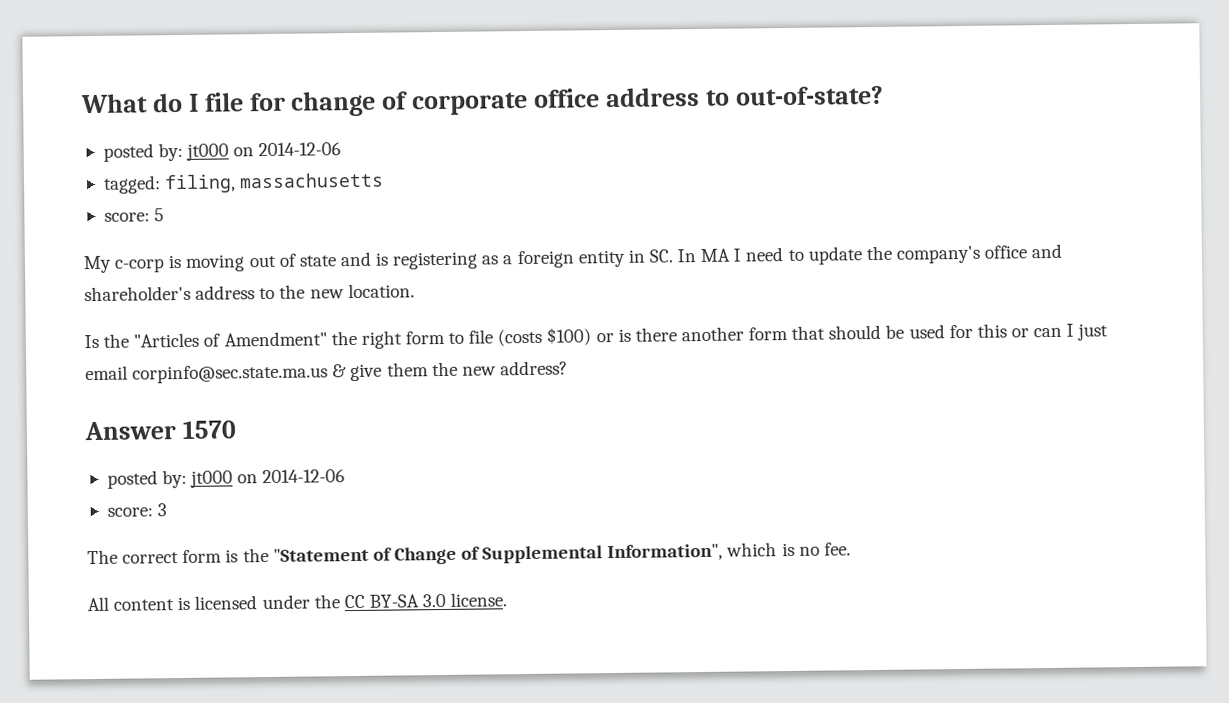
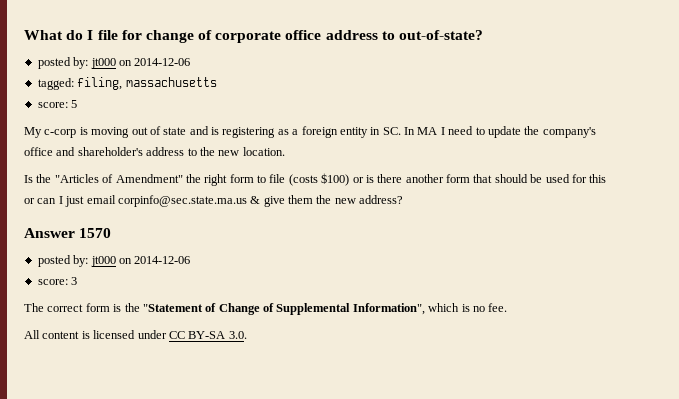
- All content is licensed under the CC BY-SA 3.0 license.
+ All content is licensed under CC BY-SA 3.0.

